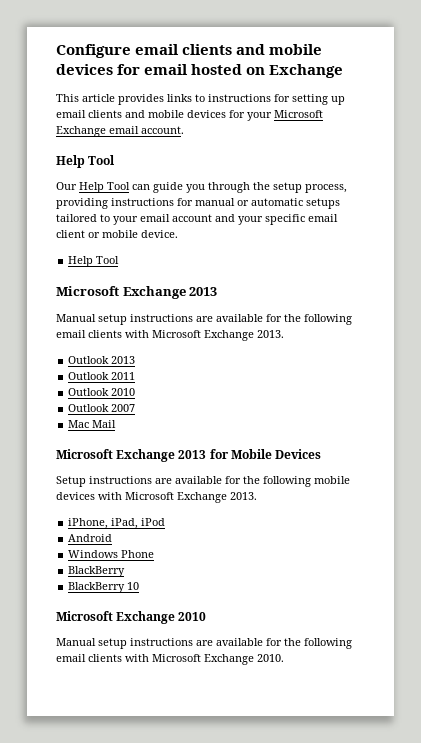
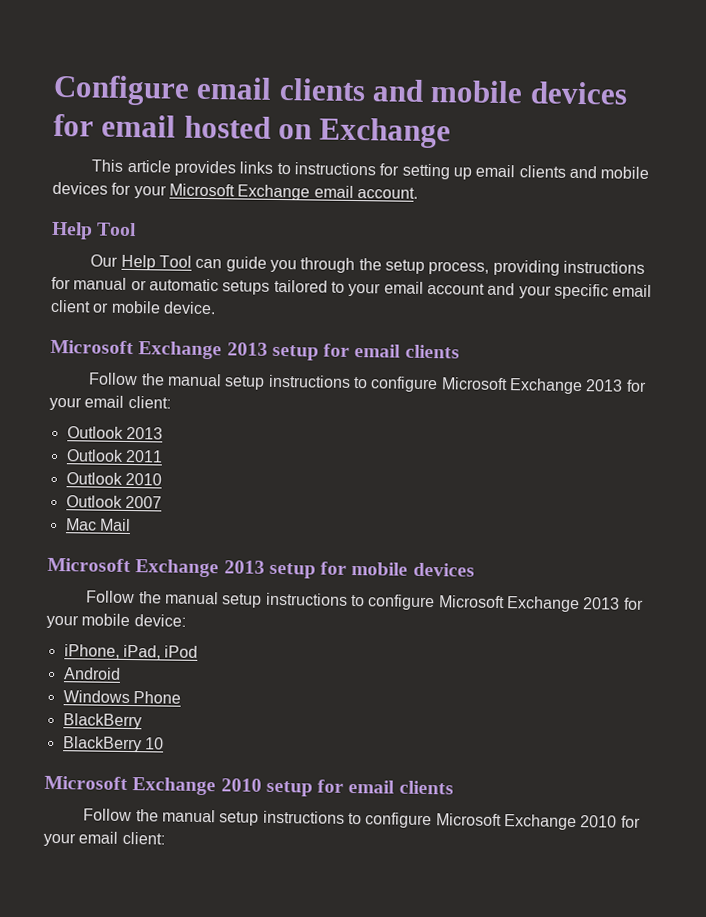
  Our Help Tool can guide you through the setup process, providing instructions for manual or automatic setups tailored to your email account and your specific email client or mobile device.
- Help Tool
- Microsoft Exchange 2013
- Manual setup instructions are available for the following email clients with Microsoft Exchange 2013.
+ Microsoft Exchange 2013 setup for email clients
+ Follow the manual setup instructions to configure Microsoft Exchange 2013 for your email client:
- Microsoft Exchange 2013 for Mobile Devices
- Setup instructions are available for the following mobile devices with Microsoft Exchange 2013.
+ Microsoft Exchange 2013 setup for mobile devices
+ Follow the manual setup instructions to configure Microsoft Exchange 2013 for your mobile device:
- Microsoft Exchange 2010
- Manual setup instructions are available for the following email clients with Microsoft Exchange 2010.
+ Microsoft Exchange 2010 setup for email clients
+ Follow the manual setup instructions to configure Microsoft Exchange 2010 for your email client:

